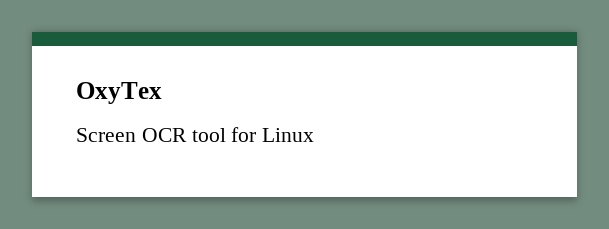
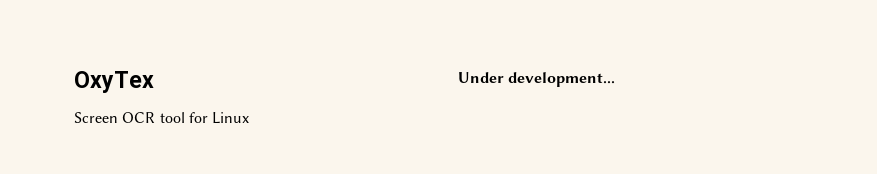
+ Under development...

